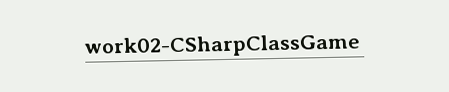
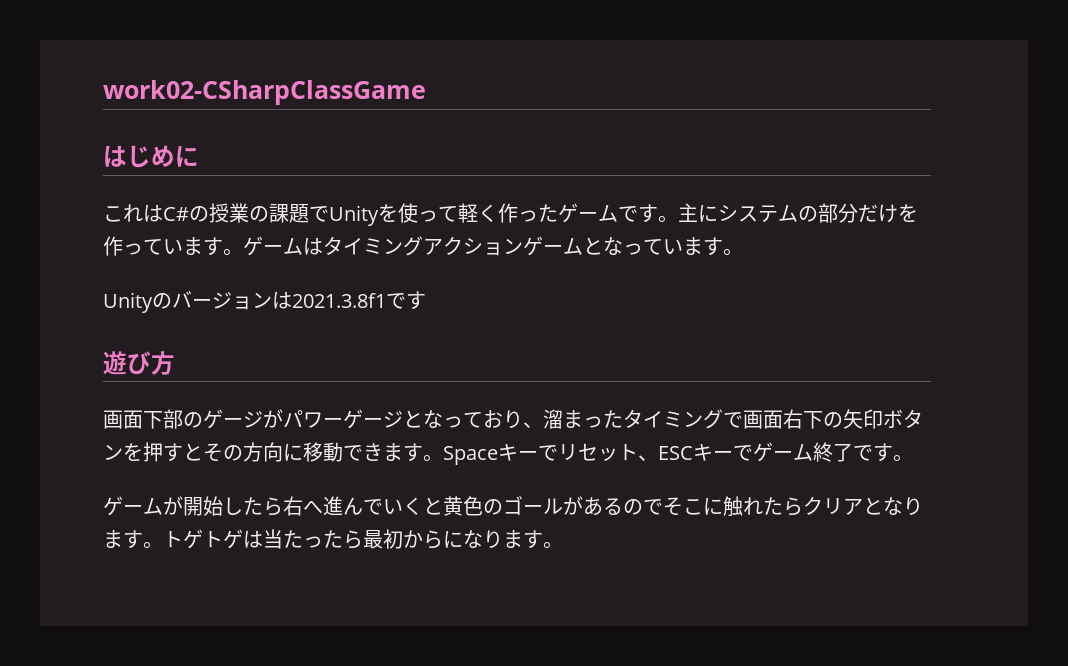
+ はじめに
+ これはC#の授業の課題でUnityを使って軽く作ったゲームです。主にシステムの部分だけを作っています。ゲームはタイミングアクションゲームとなっています。
+ Unityのバージョンは2021.3.8f1です
+ 遊び方
+ 画面下部のゲージがパワーゲージとなっており、溜まったタイミングで画面右下の矢印ボタンを押すとその方向に移動できます。Spaceキーでリセット、ESCキーでゲーム終了です。
+ ゲームが開始したら右へ進んでいくと黄色のゴールがあるのでそこに触れたらクリアとなります。トゲトゲは当たったら最初からになります。

